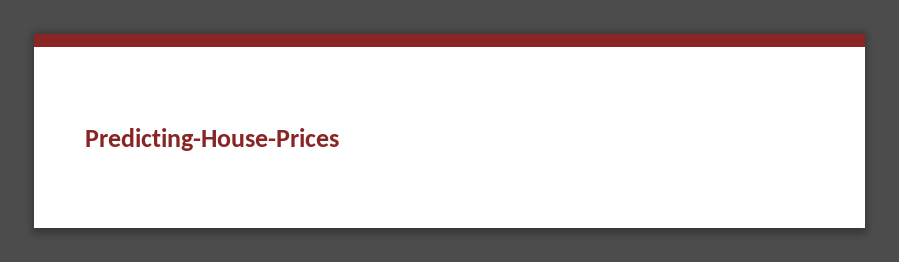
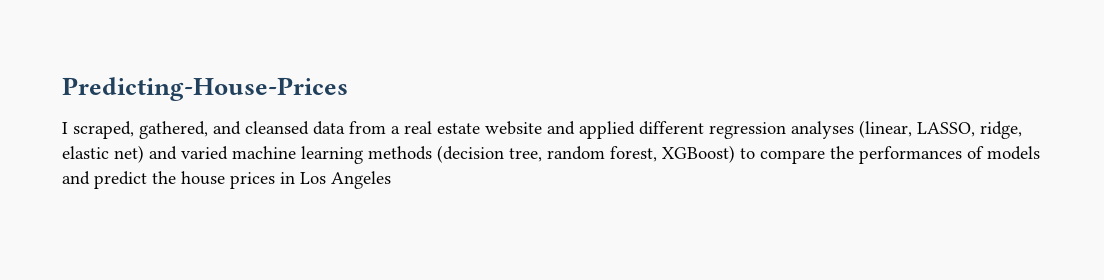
+ I scraped, gathered, and cleansed data from a real estate website and applied different regression analyses (linear, LASSO, ridge, elastic net) and varied machine learning methods (decision tree, random forest, XGBoost) to compare the performances of models and predict the house prices in Los Angeles

